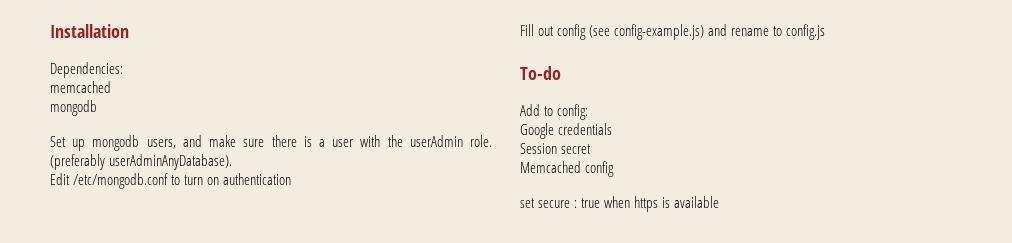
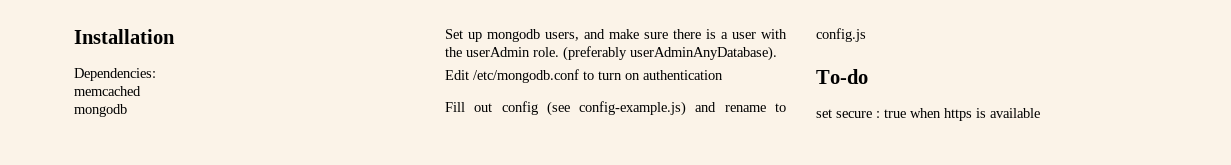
- Add to config:
- Google credentials
- Session secret
- Memcached config

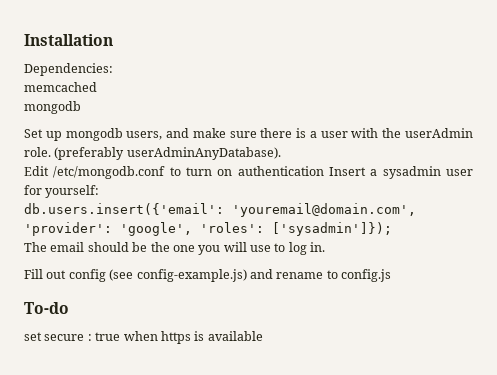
- Edit /etc/mongodb.conf to turn on authentication
+ Edit /etc/mongodb.conf to turn on authentication Insert a sysadmin user for yourself:
+ db.users.insert({'email': 'youremail@domain.com', 'provider': 'google', 'roles': ['sysadmin']});
+ The email should be the one you will use to log in.

